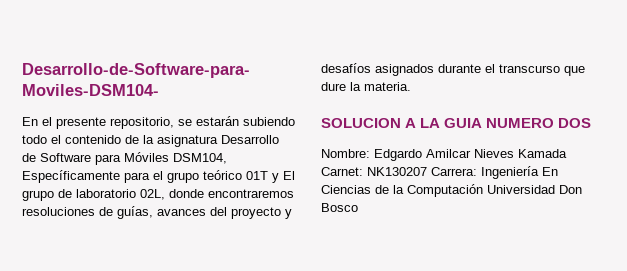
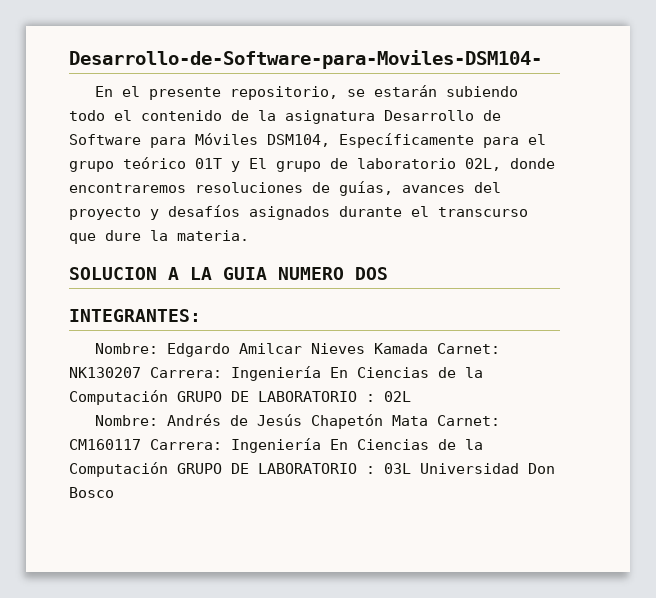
+ INTEGRANTES:
- Nombre: Edgardo Amilcar Nieves Kamada Carnet: NK130207 Carrera: Ingeniería En Ciencias de la Computación Universidad Don Bosco
+ Nombre: Edgardo Amilcar Nieves Kamada Carnet: NK130207 Carrera: Ingeniería En Ciencias de la Computación GRUPO DE LABORATORIO : 02L
+ Nombre: Andrés de Jesús Chapetón Mata Carnet: CM160117 Carrera: Ingeniería En Ciencias de la Computación GRUPO DE LABORATORIO : 03L Universidad Don Bosco

